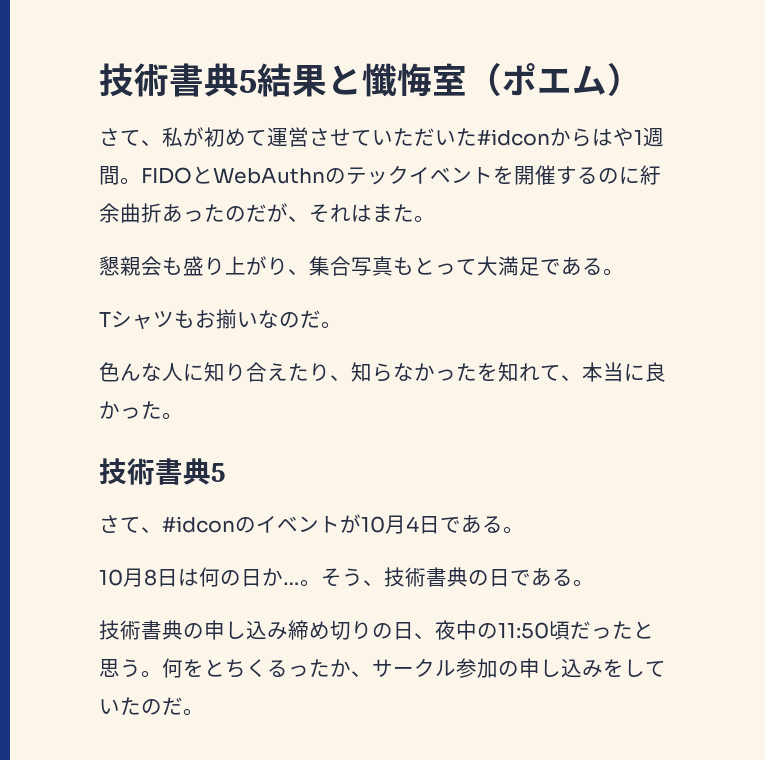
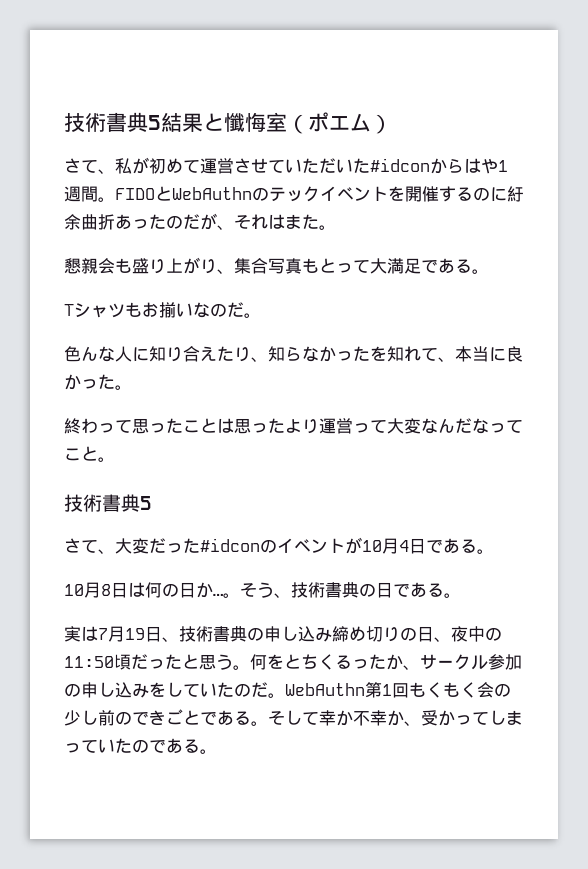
+ 終わって思ったことは思ったより運営って大変なんだなってこと。
- さて、#idconのイベントが10月4日である。
+ さて、大変だった#idconのイベントが10月4日である。
- 技術書典の申し込み締め切りの日、夜中の11:50頃だったと思う。
+ 実は7月19日、技術書典の申し込み締め切りの日、夜中の11:50頃だったと思う。
+ WebAuthn第1回もくもく会の少し前のできごとである。そして幸か不幸か、受かってしまっていたのである。

